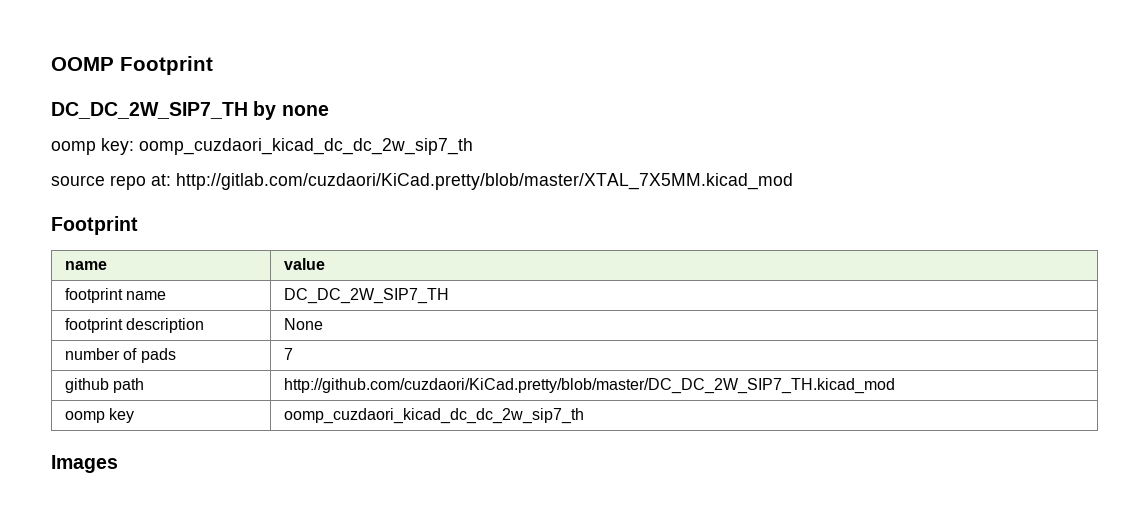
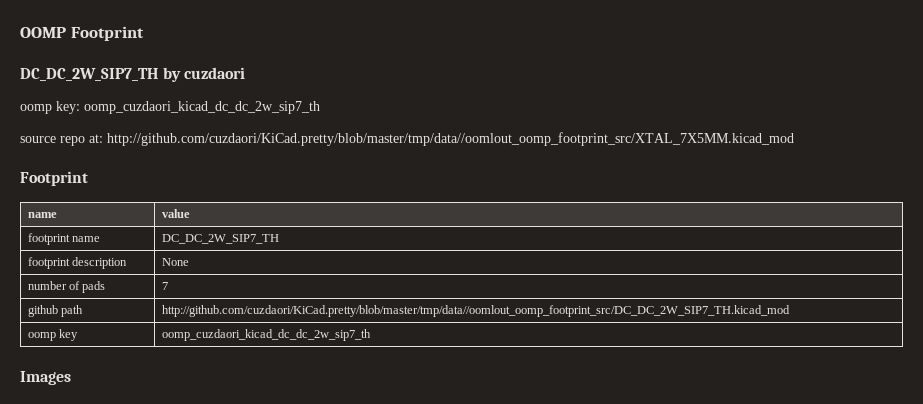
- DC_DC_2W_SIP7_TH by none
+ DC_DC_2W_SIP7_TH by cuzdaori
- source repo at: http://gitlab.com/cuzdaori/KiCad.pretty/blob/master/XTAL_7X5MM.kicad_mod
+ source repo at: http://github.com/cuzdaori/KiCad.pretty/blob/master/tmp/data//oomlout_oomp_footprint_src/XTAL_7X5MM.kicad_mod
- github path | http://github.com/cuzdaori/KiCad.pretty/blob/master/DC_DC_2W_SIP7_TH.kicad_mod
+ github path | http://github.com/cuzdaori/KiCad.pretty/blob/master/tmp/data//oomlout_oomp_footprint_src/DC_DC_2W_SIP7_TH.kicad_mod

